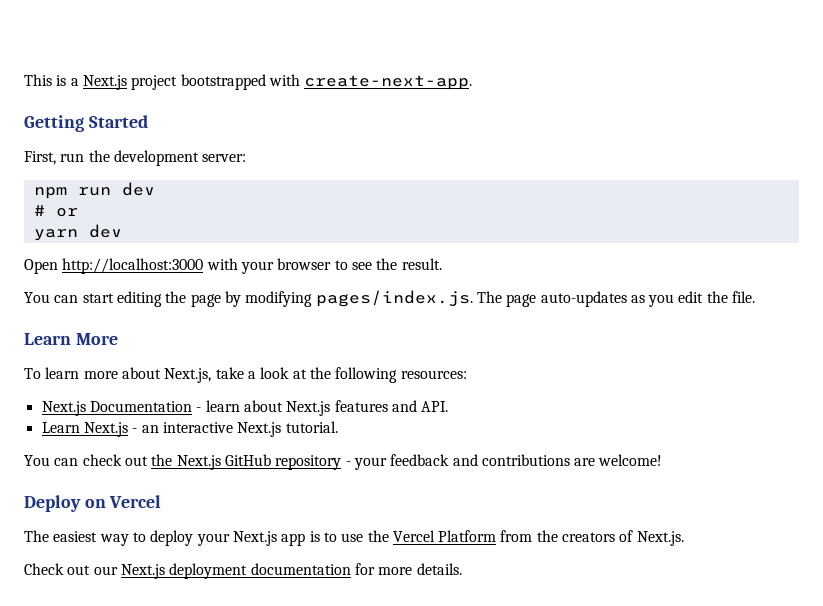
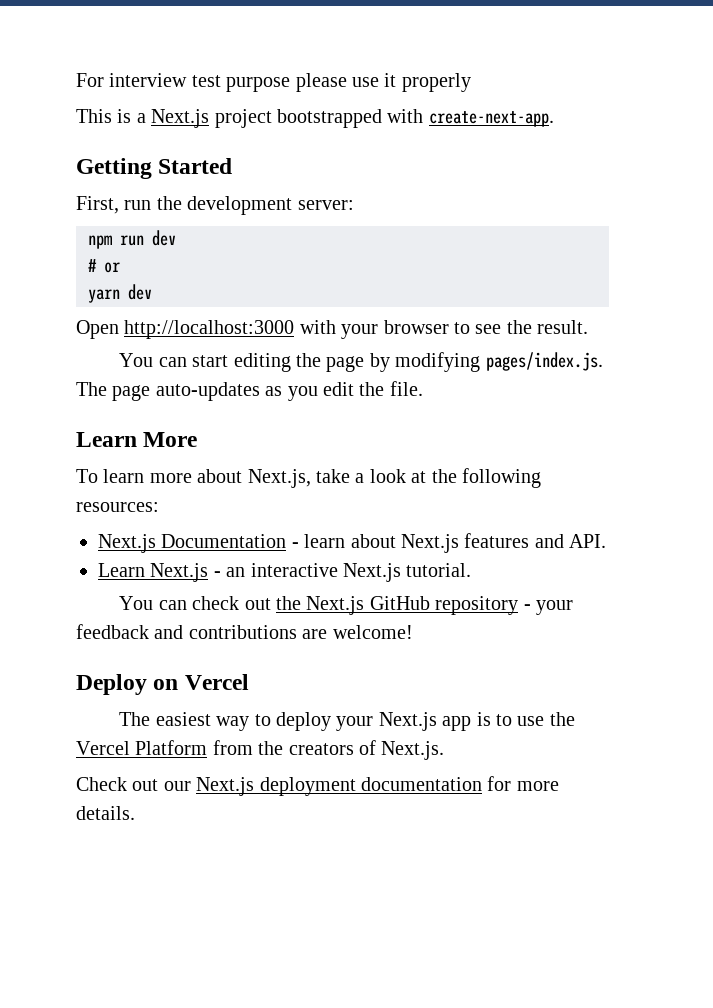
+ For interview test purpose please use it properly

